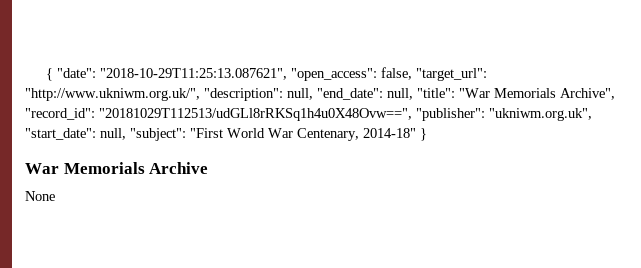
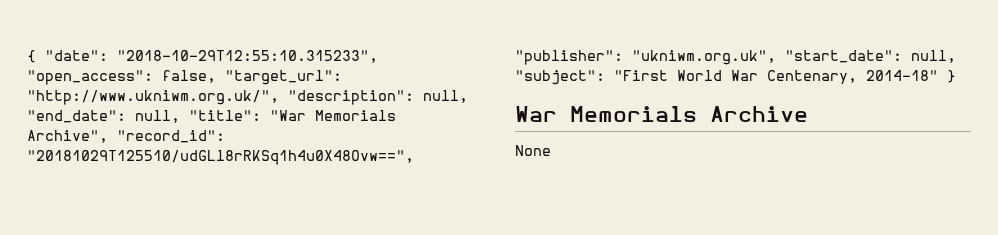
- { "date": "2018-10-29T11:25:13.087621", "open_access": false, "target_url": "http://www.ukniwm.org.uk/", "description": null, "end_date": null, "title": "War Memorials Archive", "record_id": "20181029T112513/udGLl8rRKSq1h4u0X48Ovw==", "publisher": "ukniwm.org.uk", "start_date": null, "subject": "First World War Centenary, 2014-18" }
+ { "date": "2018-10-29T12:55:10.315233", "open_access": false, "target_url": "http://www.ukniwm.org.uk/", "description": null, "end_date": null, "title": "War Memorials Archive", "record_id": "20181029T125510/udGLl8rRKSq1h4u0X48Ovw==", "publisher": "ukniwm.org.uk", "start_date": null, "subject": "First World War Centenary, 2014-18" }

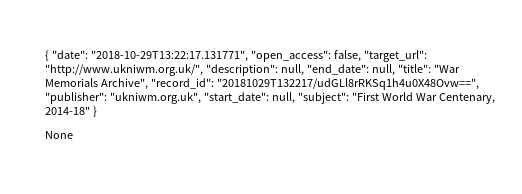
- { "date": "2018-10-29T12:55:10.315233", "open_access": false, "target_url": "http://www.ukniwm.org.uk/", "description": null, "end_date": null, "title": "War Memorials Archive", "record_id": "20181029T125510/udGLl8rRKSq1h4u0X48Ovw==", "publisher": "ukniwm.org.uk", "start_date": null, "subject": "First World War Centenary, 2014-18" }
+ { "date": "2018-10-29T13:22:17.131771", "open_access": false, "target_url": "http://www.ukniwm.org.uk/", "description": null, "end_date": null, "title": "War Memorials Archive", "record_id": "20181029T132217/udGLl8rRKSq1h4u0X48Ovw==", "publisher": "ukniwm.org.uk", "start_date": null, "subject": "First World War Centenary, 2014-18" }
- War Memorials Archive

